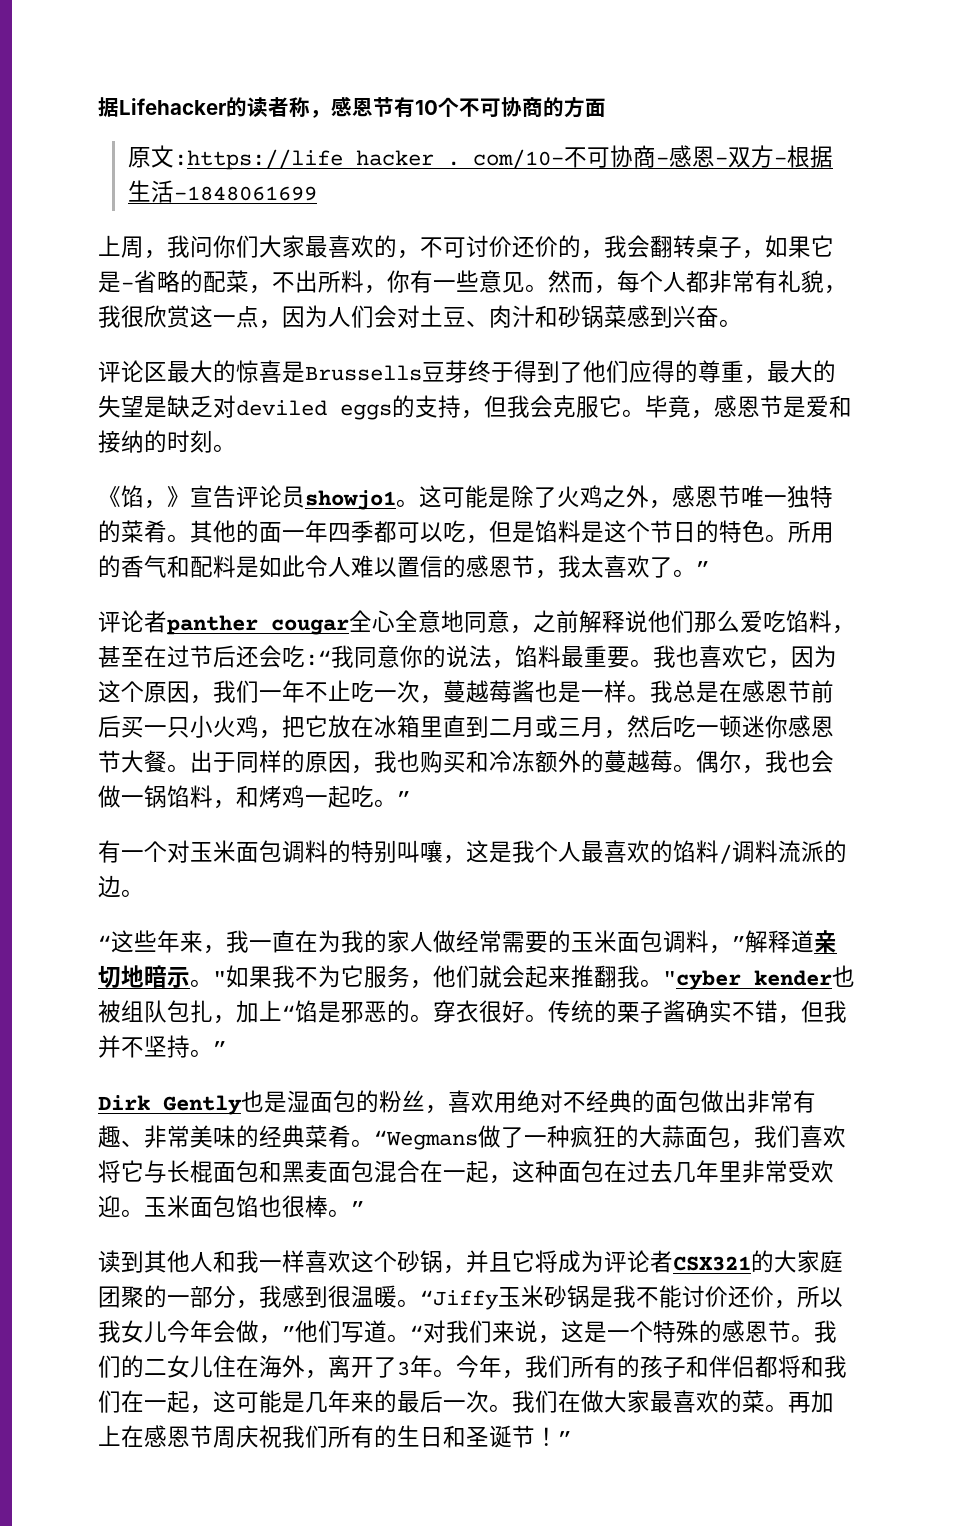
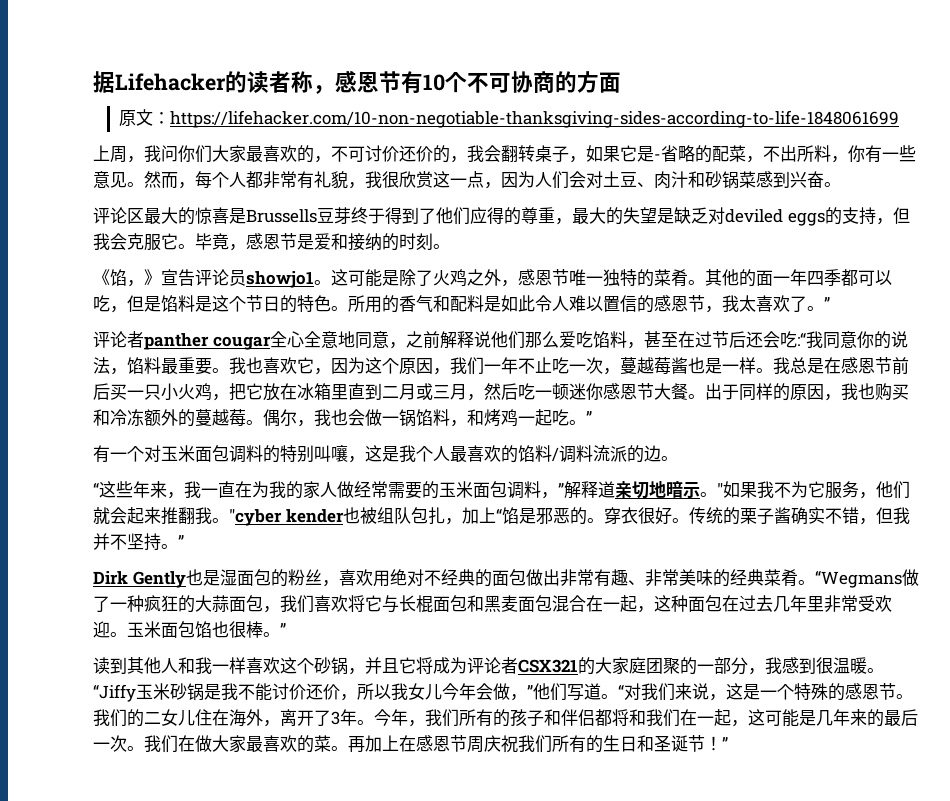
- 原文:https://life hacker . com/10-不可协商-感恩-双方-根据生活-1848061699
+ 原文：https://lifehacker.com/10-non-negotiable-thanksgiving-sides-according-to-life-1848061699

